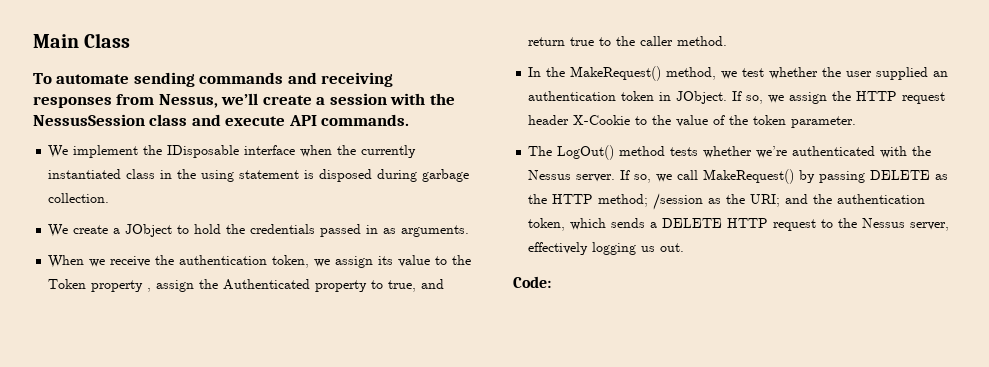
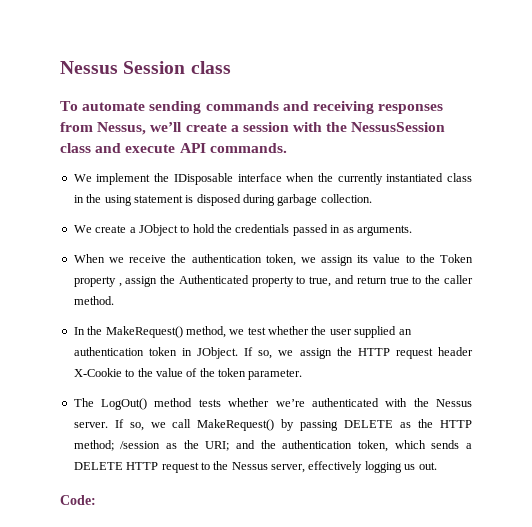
- Main Class
+ Nessus Session class

